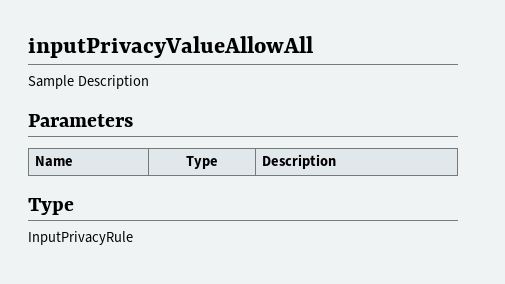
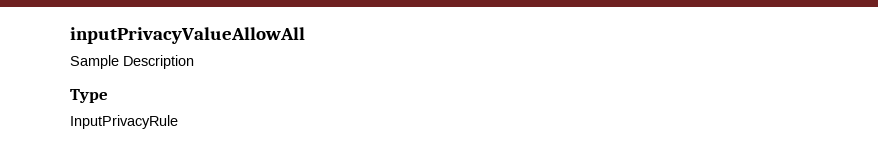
- Parameters
- Name | Type | Description

